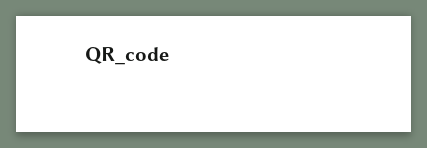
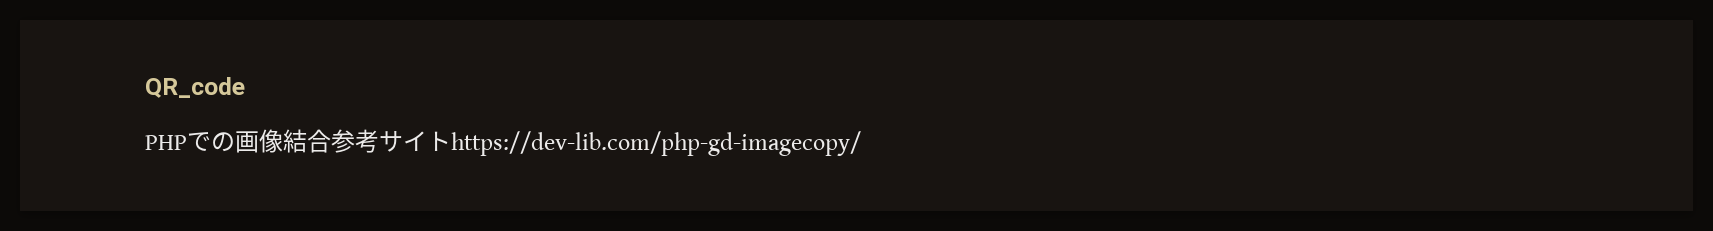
+ PHPでの画像結合参考サイトhttps://dev-lib.com/php-gd-imagecopy/

